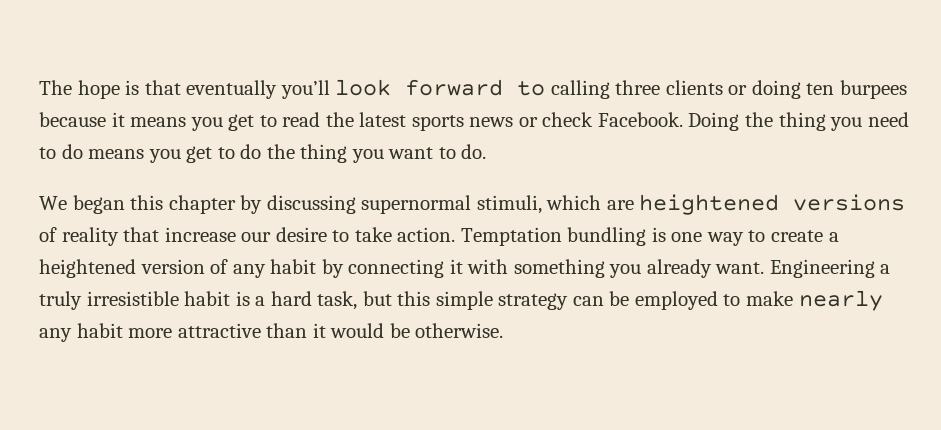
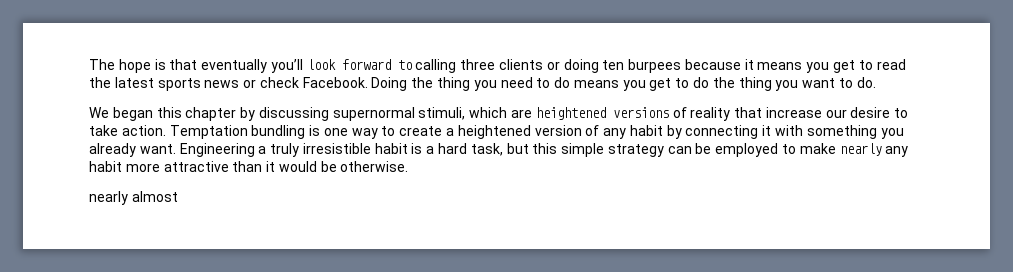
+ nearly almost

